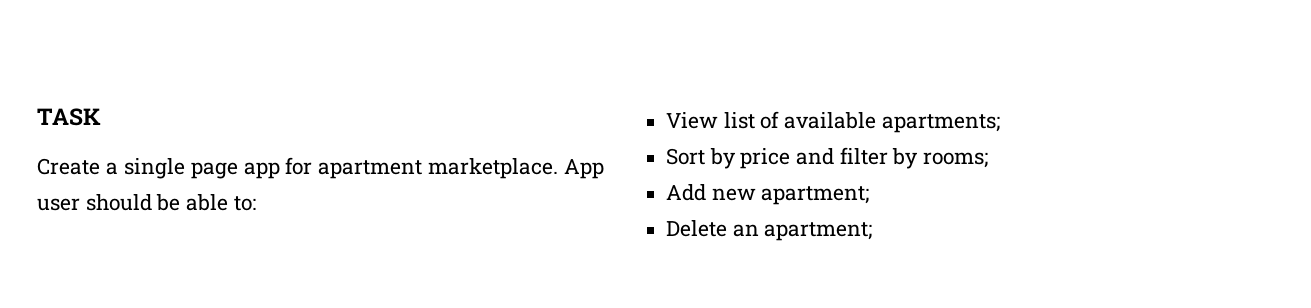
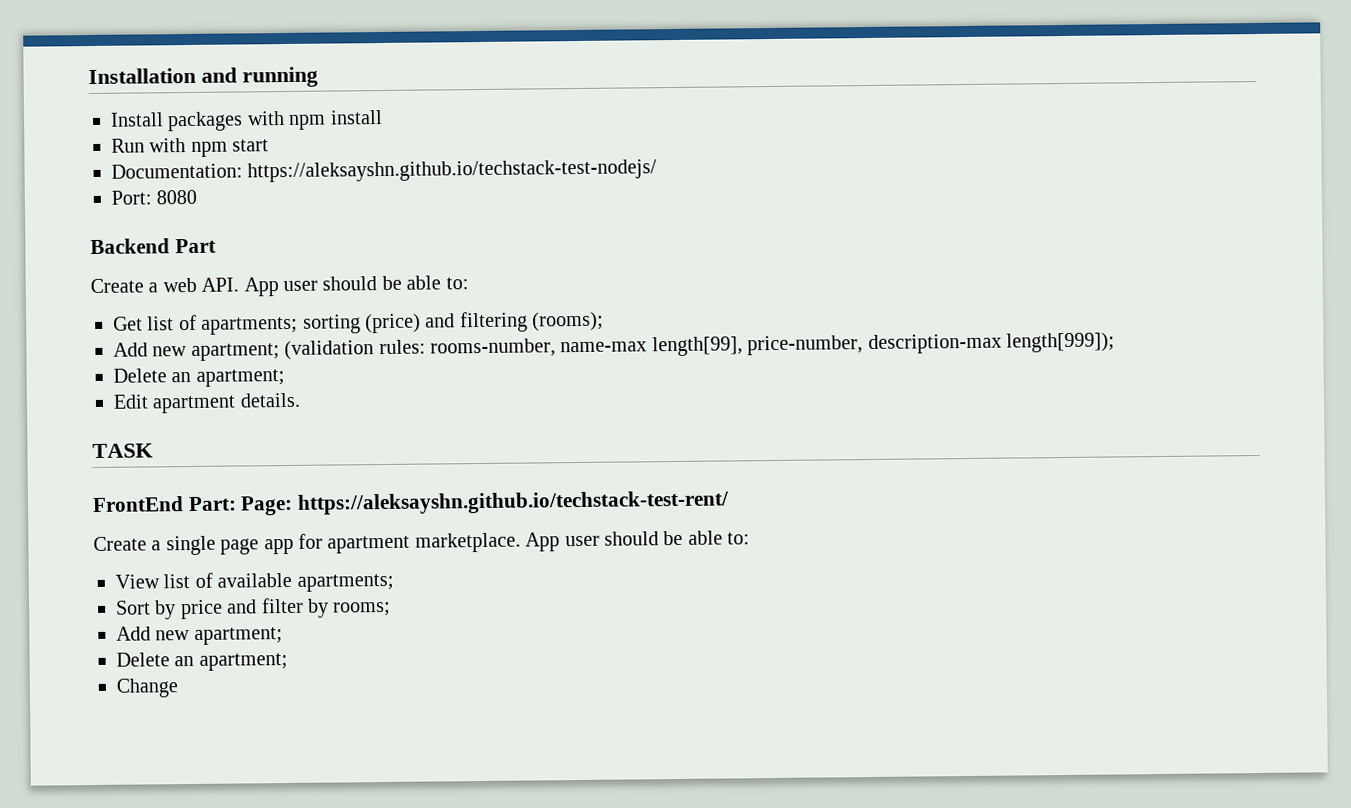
+ Installation and running
+ Install packages with npm install
+ Run with npm start
+ Documentation: https://aleksayshn.github.io/techstack-test-nodejs/
+ Port: 8080
+ Backend Part
+ Create a web API. App user should be able to:
+ Get list of apartments; sorting (price) and filtering (rooms);
+ Add new apartment; (validation rules: rooms-number, name-max length[99], price-number, description-max length[999]);
+ Delete an apartment;
+ Edit apartment details.
  TASK
+ FrontEnd Part: Page: https://aleksayshn.github.io/techstack-test-rent/
+ Change

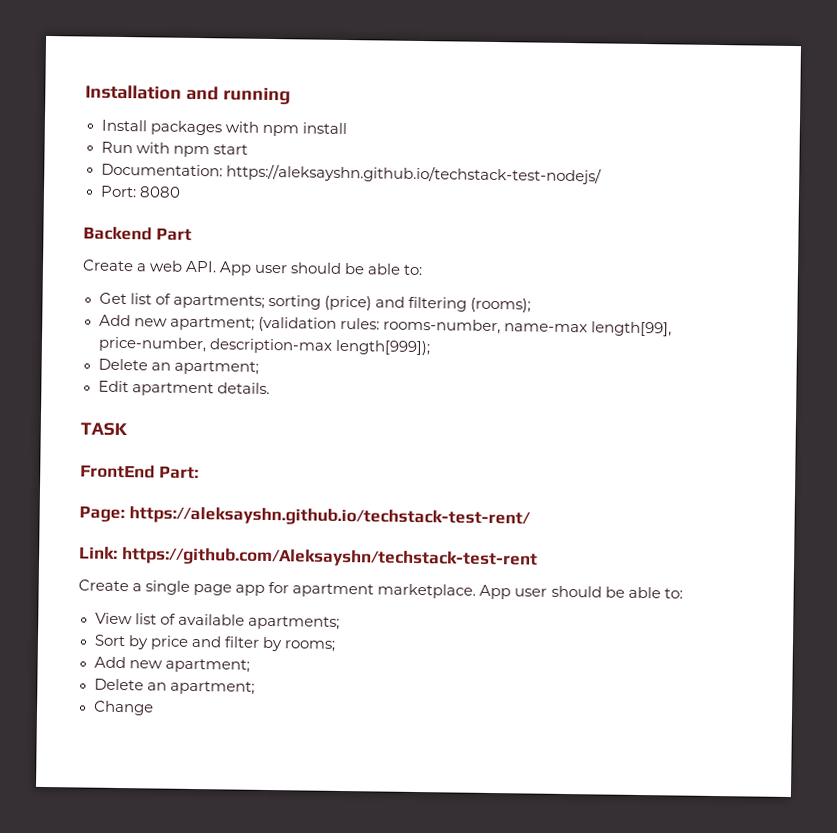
- FrontEnd Part: Page: https://aleksayshn.github.io/techstack-test-rent/
+ FrontEnd Part:
+ Page: https://aleksayshn.github.io/techstack-test-rent/
+ Link: https://github.com/Aleksayshn/techstack-test-rent

